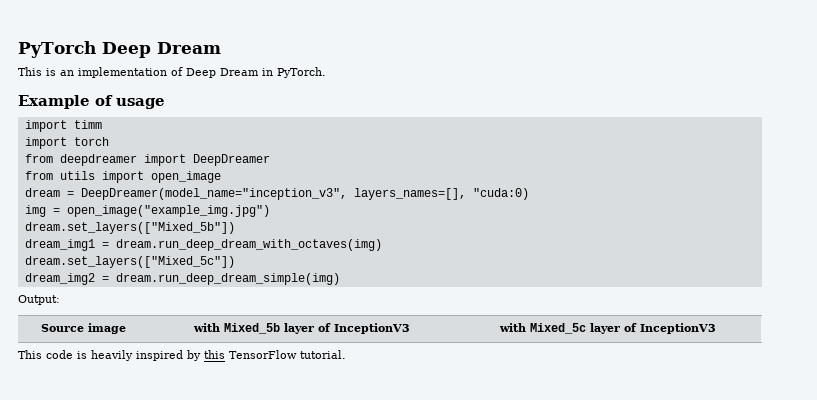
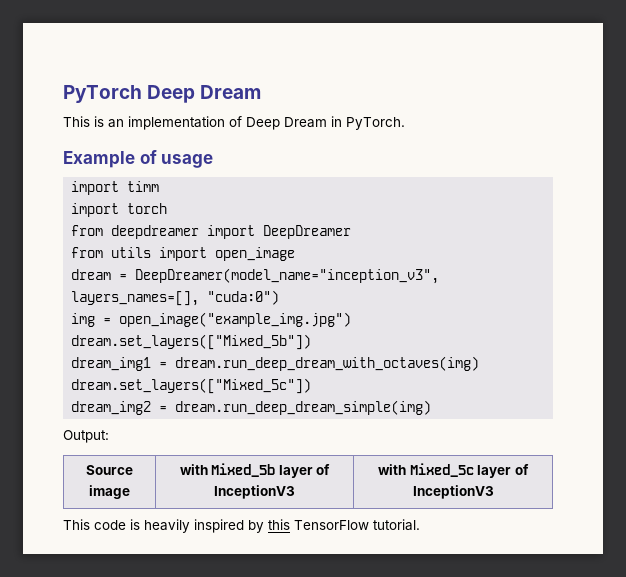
- dream = DeepDreamer(model_name="inception_v3", layers_names=[], "cuda:0)
+ dream = DeepDreamer(model_name="inception_v3", layers_names=[], "cuda:0")

